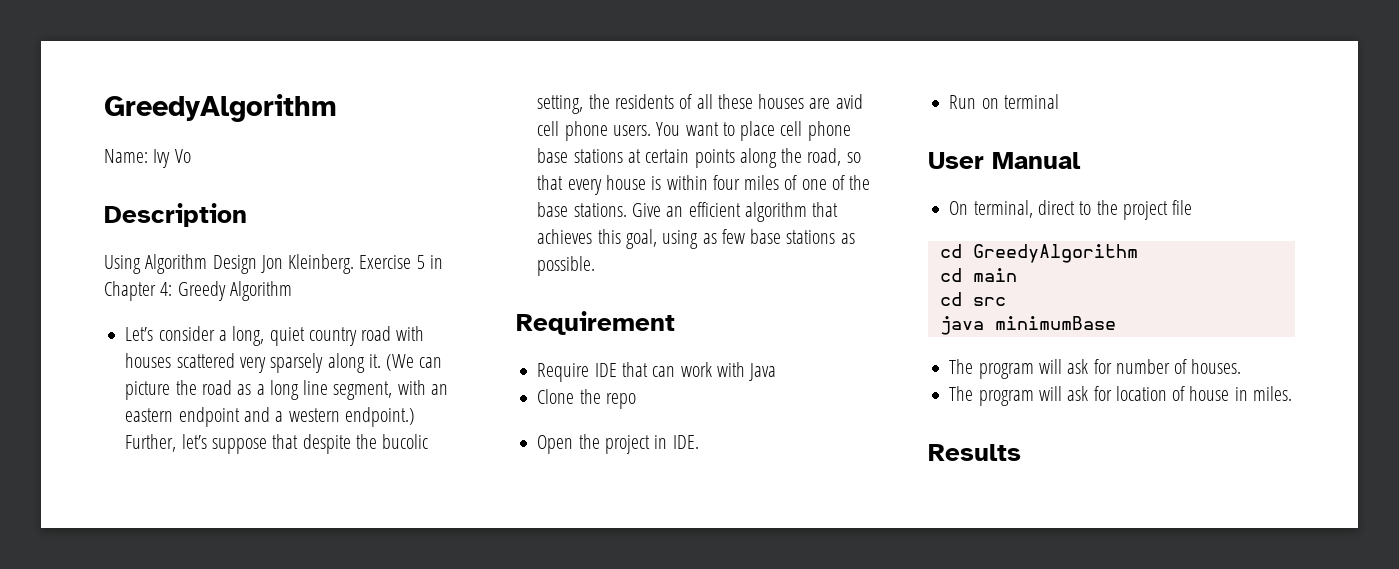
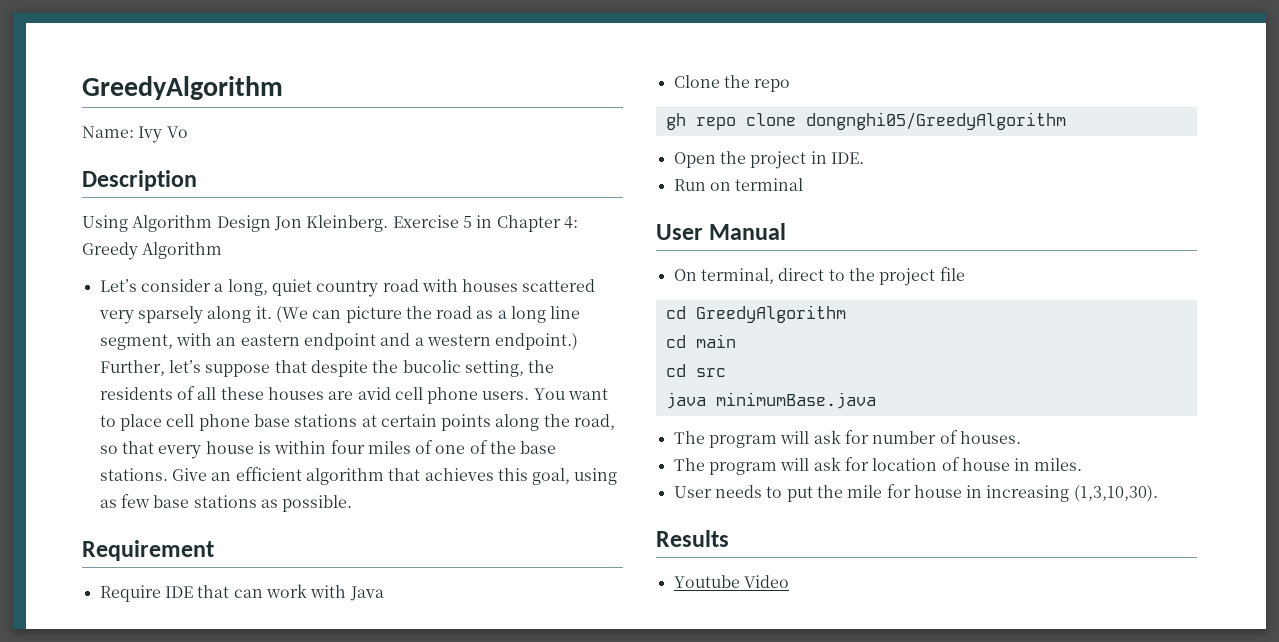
+ gh repo clone dongnghi05/GreedyAlgorithm
- java minimumBase
+ java minimumBase.java
+ User needs to put the mile for house in increasing (1,3,10,30).
+ Youtube Video

